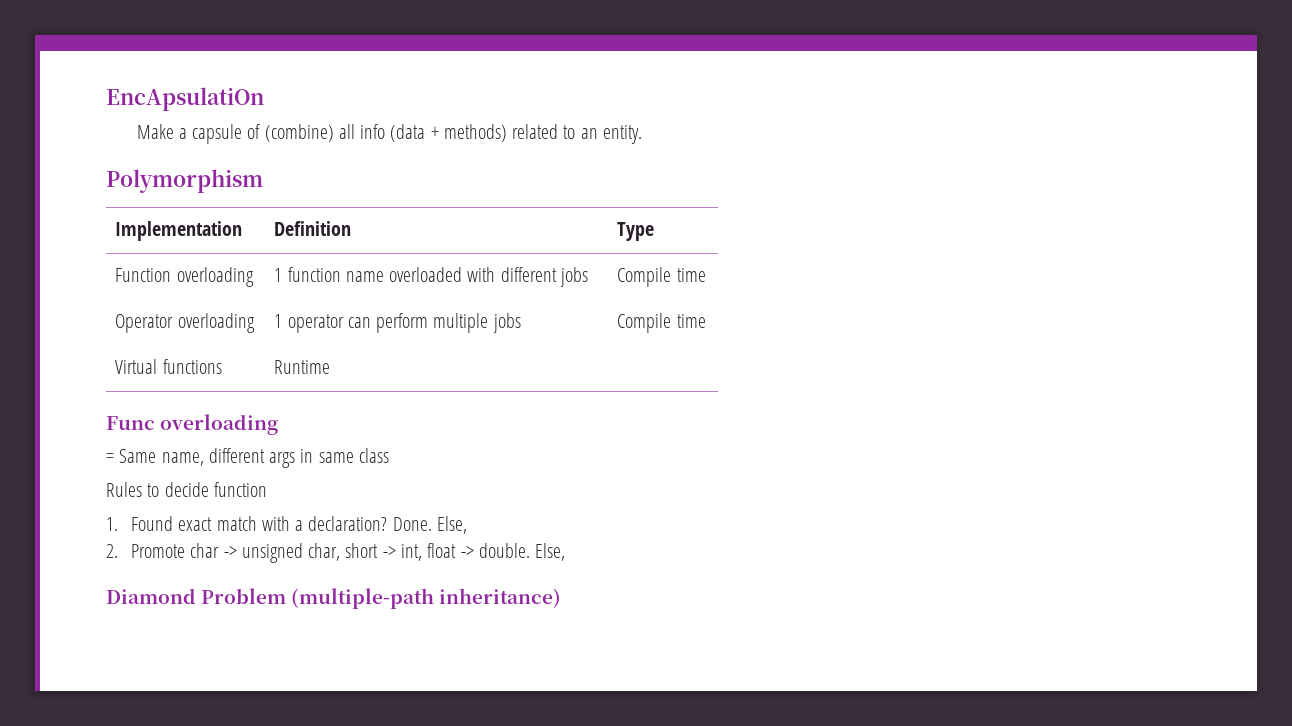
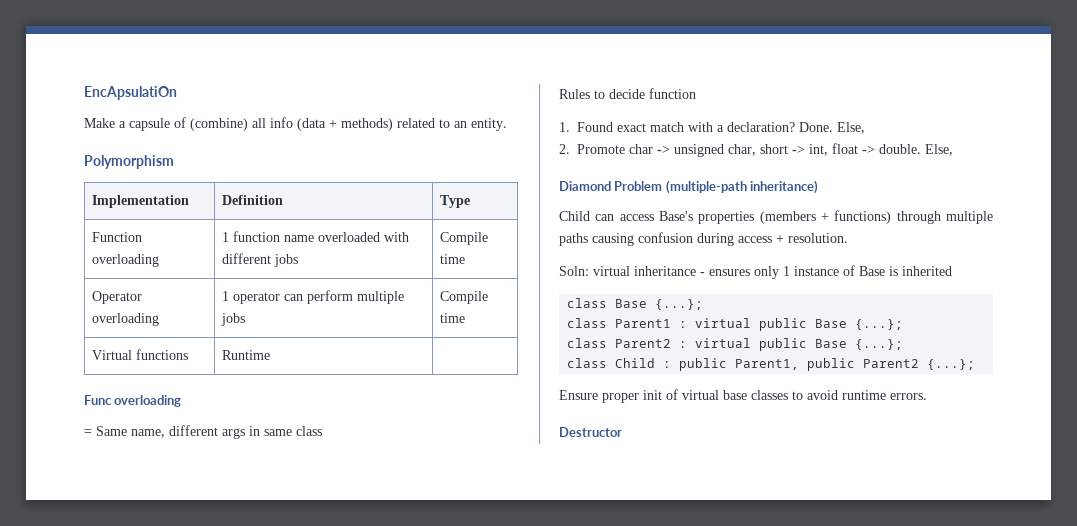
+ Child can access Base's properties (members + functions) through multiple paths causing confusion during access + resolution.
+ Soln: virtual inheritance - ensures only 1 instance of Base is inherited
+ class Base {...};
+ class Parent1 : virtual public Base {...};
+ class Parent2 : virtual public Base {...};
+ class Child : public Parent1, public Parent2 {...};
+ Ensure proper init of virtual base classes to avoid runtime errors.
+ Destructor

